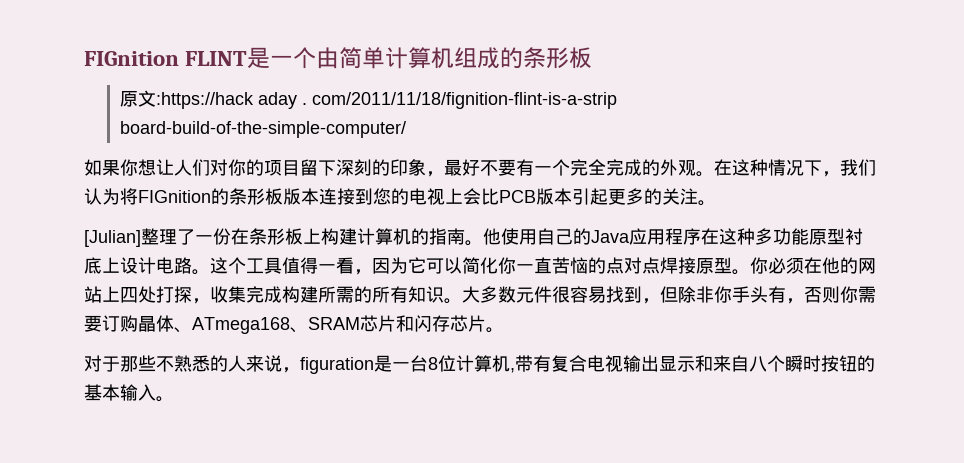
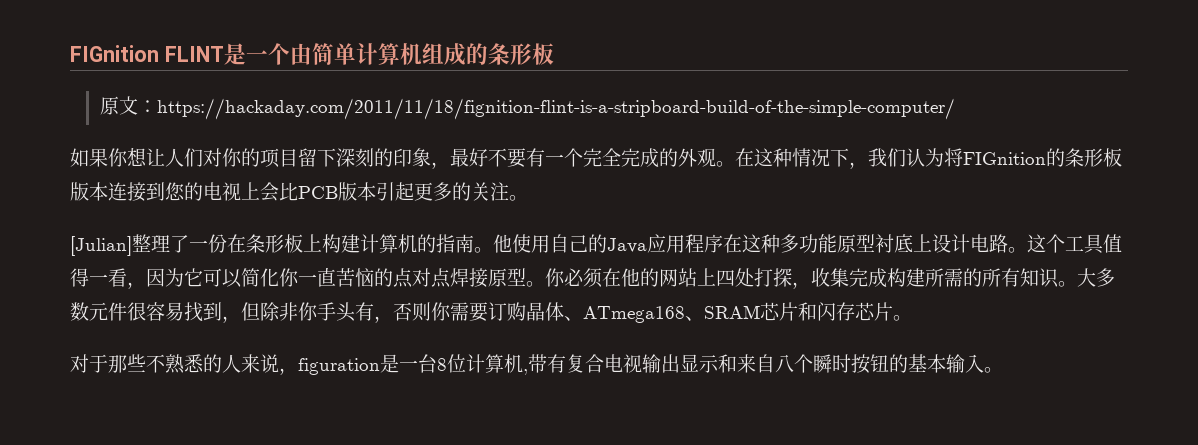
- 原文:https://hack aday . com/2011/11/18/fignition-flint-is-a-strip board-build-of-the-simple-computer/
+ 原文：https://hackaday.com/2011/11/18/fignition-flint-is-a-stripboard-build-of-the-simple-computer/

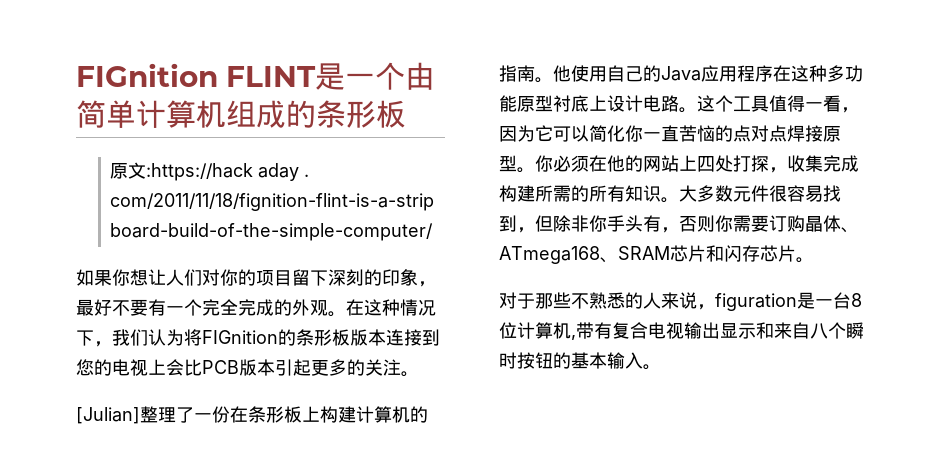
- 原文：https://hackaday.com/2011/11/18/fignition-flint-is-a-stripboard-build-of-the-simple-computer/
+ 原文:https://hack aday . com/2011/11/18/fignition-flint-is-a-strip board-build-of-the-simple-computer/

